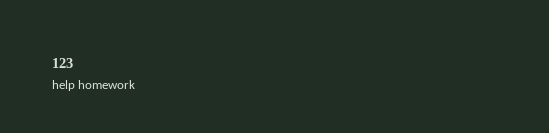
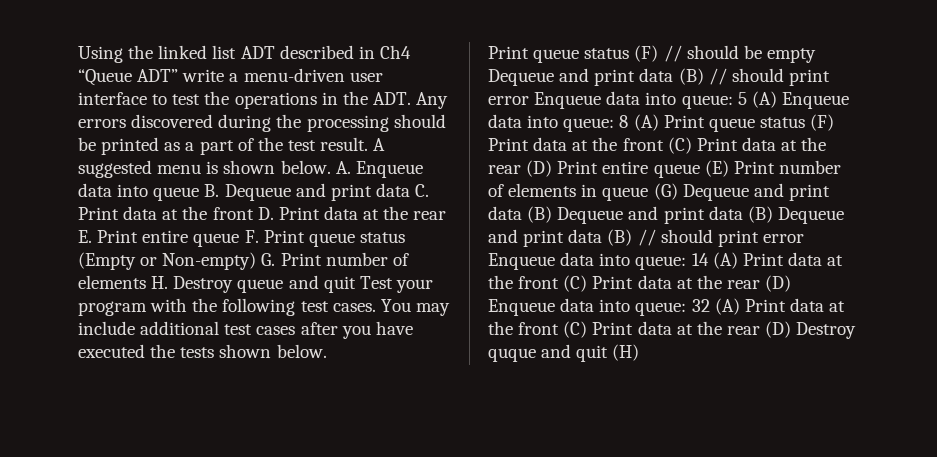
- 123
- help homework
+ Using the linked list ADT described in Ch4 “Queue ADT” write a menu-driven user interface to test the operations in the ADT. Any errors discovered during the processing should be printed as a part of the test result. A suggested menu is shown below. A. Enqueue data into queue B. Dequeue and print data C. Print data at the front D. Print data at the rear E. Print entire queue F. Print queue status (Empty or Non-empty) G. Print number of elements H. Destroy queue and quit Test your program with the following test cases. You may include additional test cases after you have executed the tests shown below.
+ Print queue status (F) // should be empty Dequeue and print data (B) // should print error Enqueue data into queue: 5 (A) Enqueue data into queue: 8 (A) Print queue status (F) Print data at the front (C) Print data at the rear (D) Print entire queue (E) Print number of elements in queue (G) Dequeue and print data (B) Dequeue and print data (B) Dequeue and print data (B) // should print error Enqueue data into queue: 14 (A) Print data at the front (C) Print data at the rear (D) Enqueue data into queue: 32 (A) Print data at the front (C) Print data at the rear (D) Destroy quque and quit (H)

